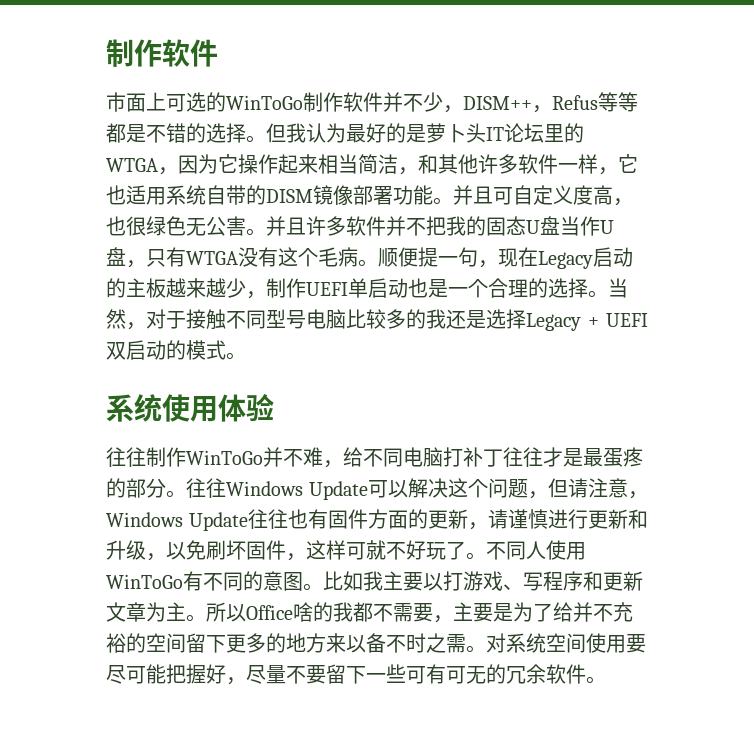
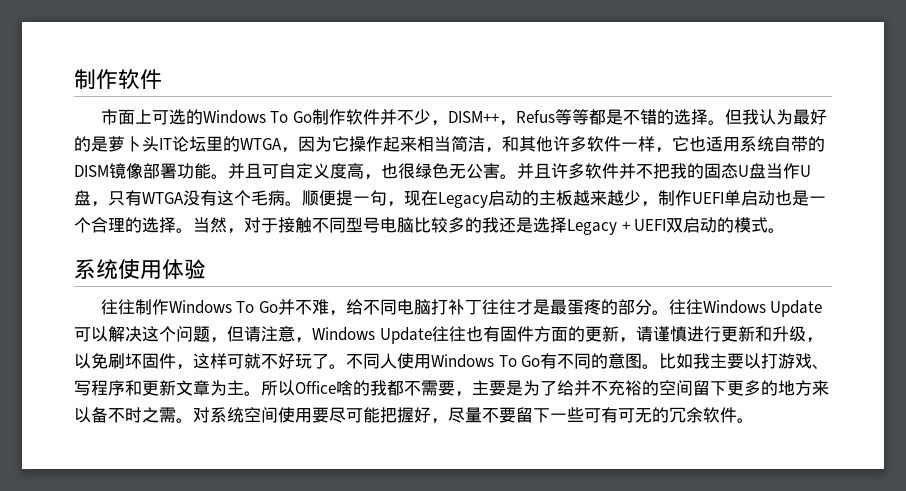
- 市面上可选的WinToGo制作软件并不少，DISM++，Refus等等都是不错的选择。
+ 市面上可选的Windows To Go制作软件并不少，DISM++，Refus等等都是不错的选择。
- 往往制作WinToGo并不难，给不同电脑打补丁往往才是最蛋疼的部分。
+ 往往制作Windows To Go并不难，给不同电脑打补丁往往才是最蛋疼的部分。
- 不同人使用WinToGo有不同的意图。
+ 不同人使用Windows To Go有不同的意图。

